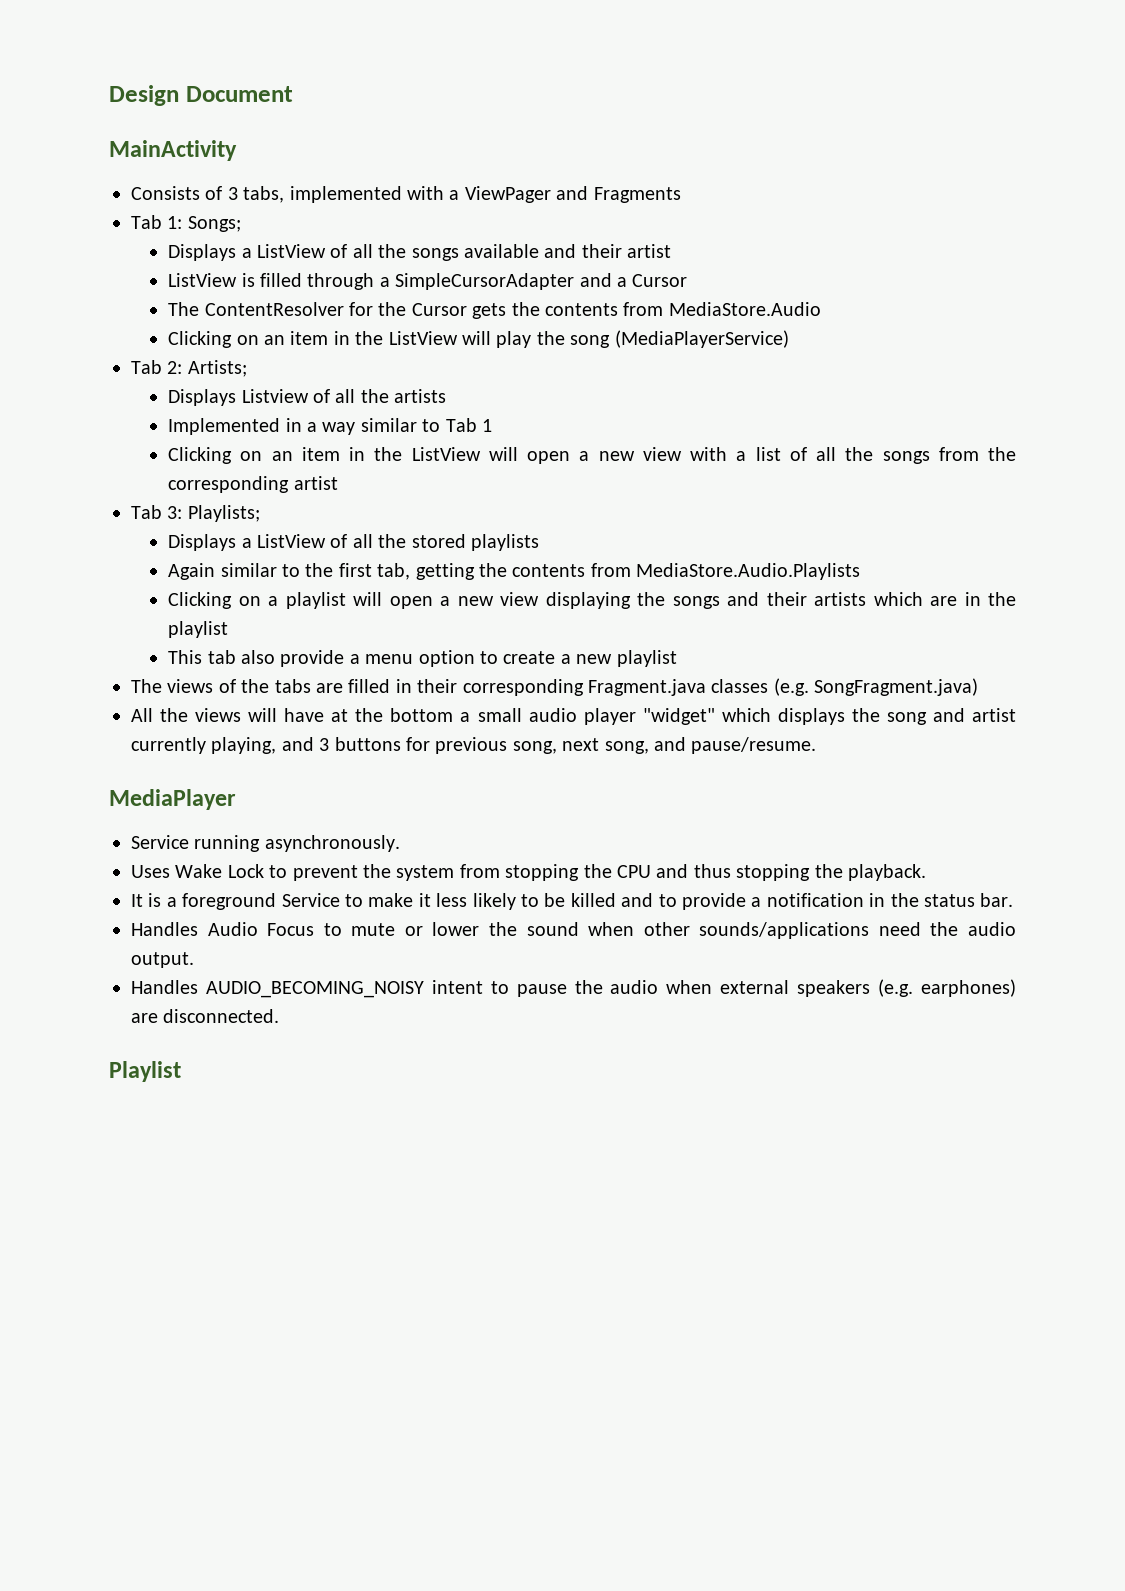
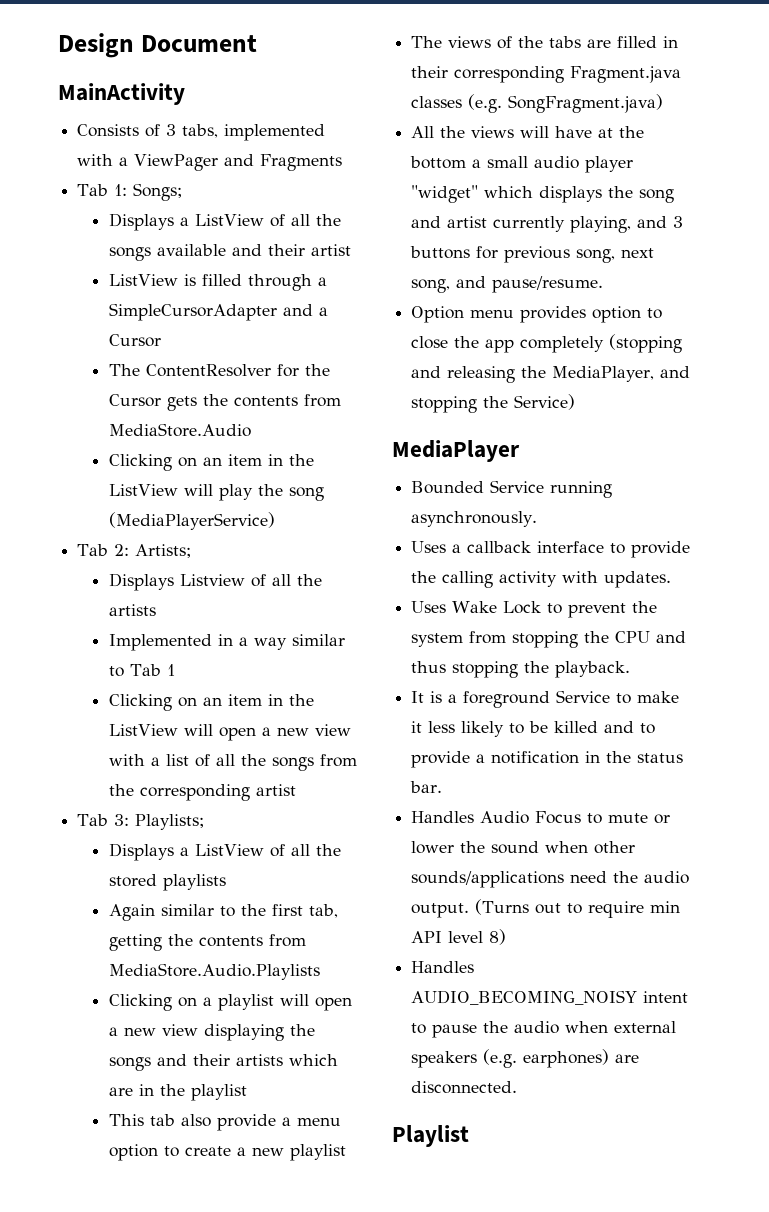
+ Option menu provides option to close the app completely (stopping and releasing the MediaPlayer, and stopping the Service)
- Service running asynchronously.
+ Bounded Service running asynchronously.
+ Uses a callback interface to provide the calling activity with updates.
+ (Turns out to require min API level 8)

